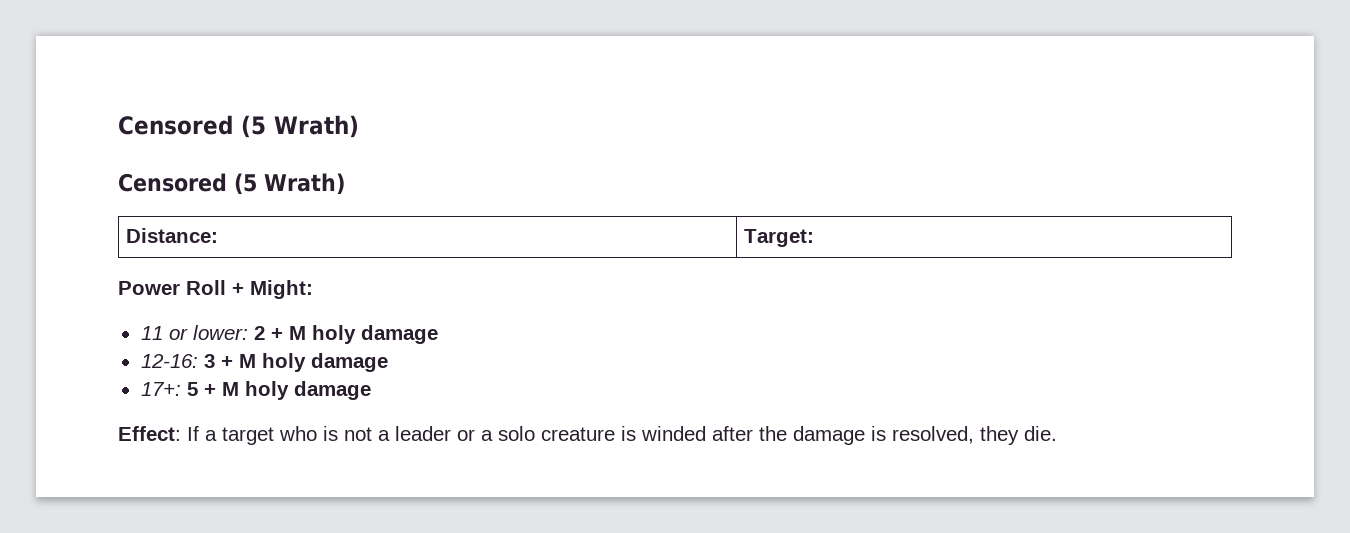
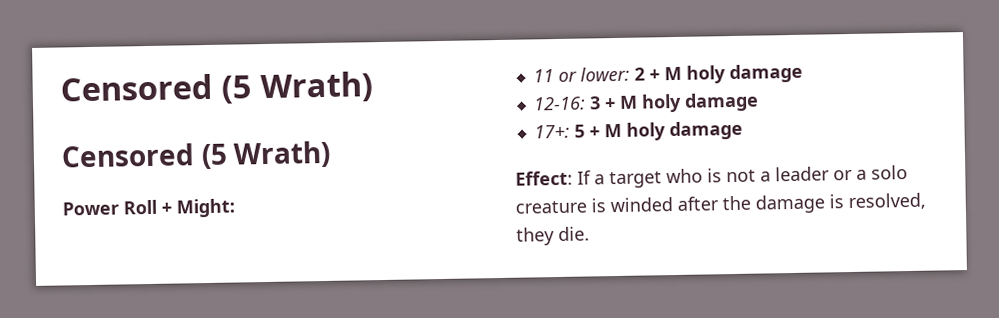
- Distance: | Target:

